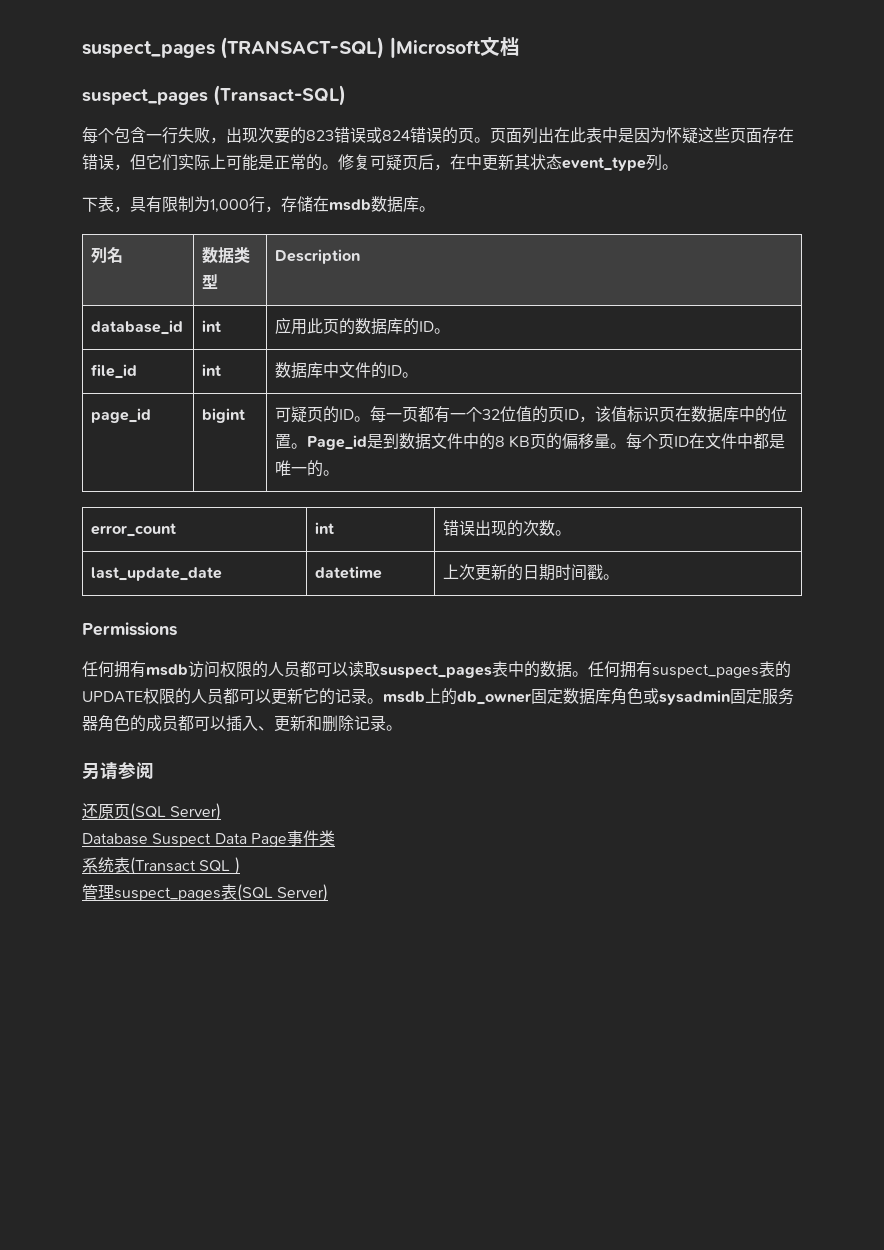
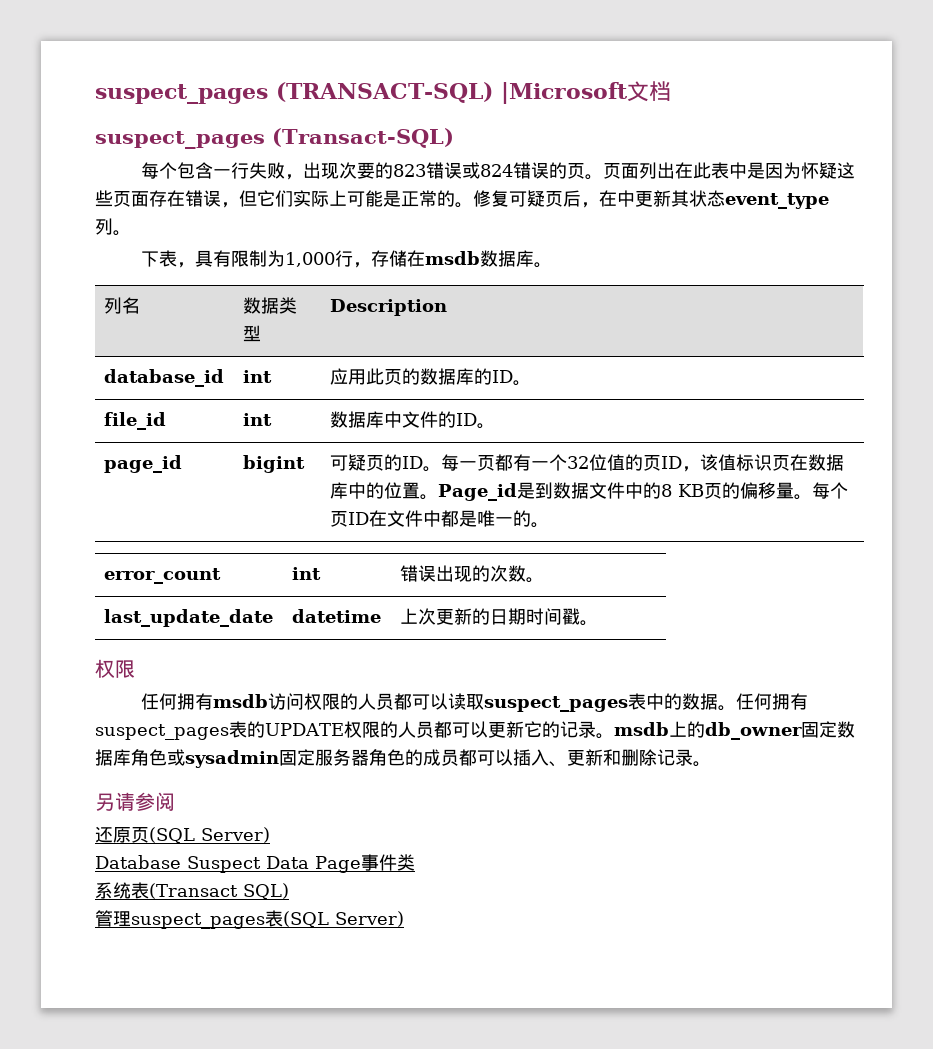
  last_update_date | datetime | 上次更新的日期时间戳。
- Permissions
+ 权限
- 系统表(Transact SQL )
+ 系统表(Transact SQL)

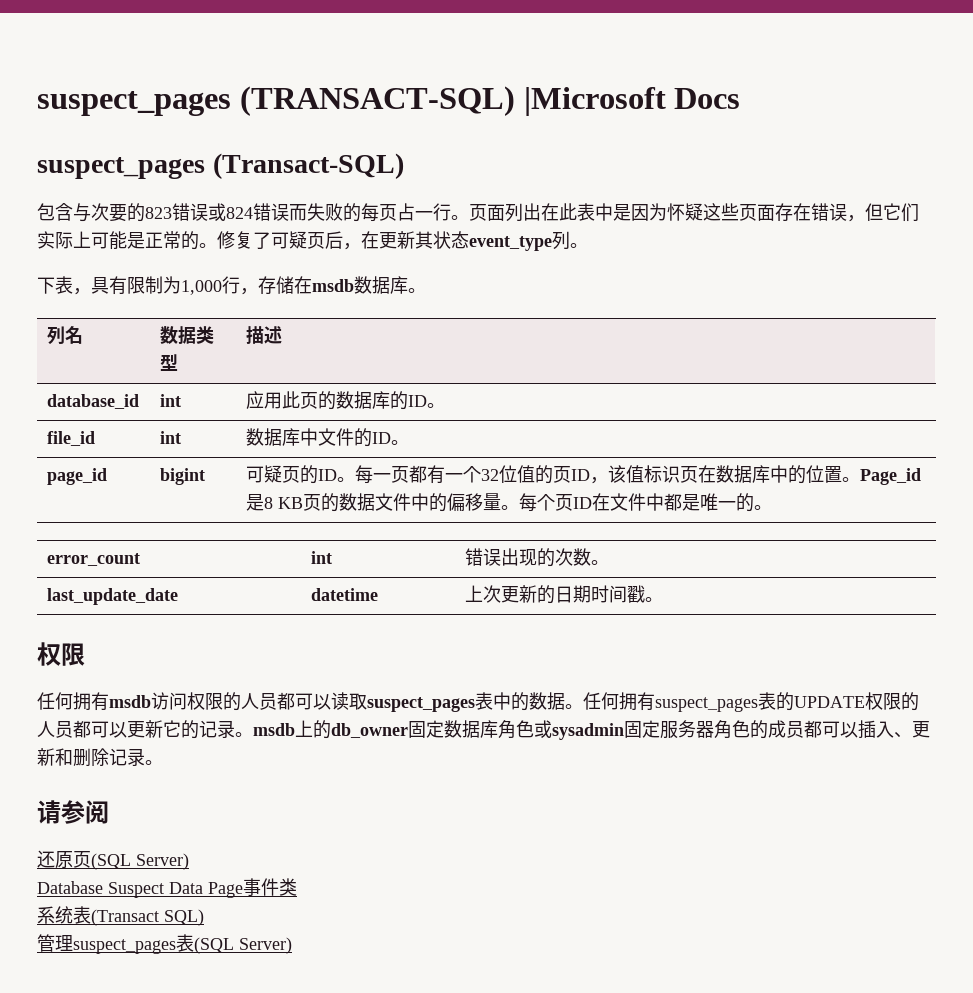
- suspect_pages (TRANSACT-SQL) |Microsoft文档
+ suspect_pages (TRANSACT-SQL) |Microsoft Docs
- 每个包含一行失败，出现次要的823错误或824错误的页。
+ 包含与次要的823错误或824错误而失败的每页占一行。
- 修复可疑页后，在中更新其状态event_type列。
+ 修复了可疑页后，在更新其状态event_type列。
- 列名 | 数据类型 | Description
+ 列名 | 数据类型 | 描述
- page_id | bigint | 可疑页的ID。每一页都有一个32位值的页ID，该值标识页在数据库中的位置。Page_id是到数据文件中的8 KB页的偏移量。每个页ID在文件中都是唯一的。
+ page_id | bigint | 可疑页的ID。每一页都有一个32位值的页ID，该值标识页在数据库中的位置。Page_id是8 KB页的数据文件中的偏移量。每个页ID在文件中都是唯一的。
- 另请参阅
+ 请参阅

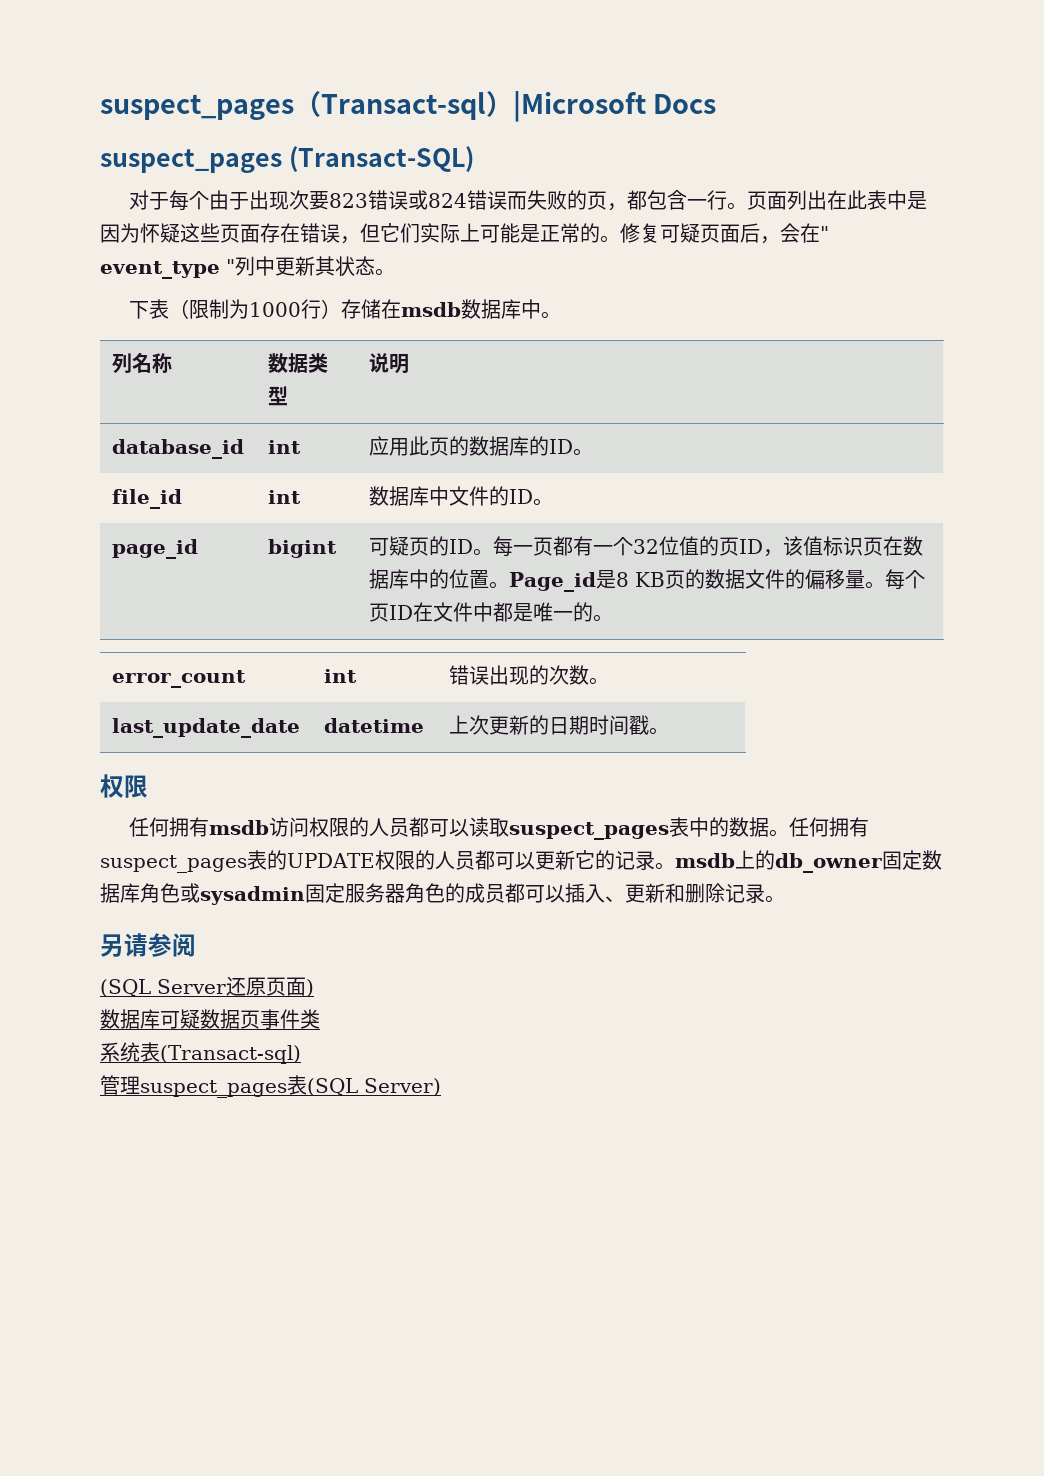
- suspect_pages (TRANSACT-SQL) |Microsoft Docs
+ suspect_pages（Transact-sql）|Microsoft Docs
- 包含与次要的823错误或824错误而失败的每页占一行。
+ 对于每个由于出现次要823错误或824错误而失败的页，都包含一行。
- 修复了可疑页后，在更新其状态event_type列。
+ 修复可疑页面后，会在" event_type "列中更新其状态。
- 下表，具有限制为1,000行，存储在msdb数据库。
+ 下表（限制为1000行）存储在msdb数据库中。
- 列名 | 数据类型 | 描述
+ 列名称 | 数据类型 | 说明
- page_id | bigint | 可疑页的ID。每一页都有一个32位值的页ID，该值标识页在数据库中的位置。Page_id是8 KB页的数据文件中的偏移量。每个页ID在文件中都是唯一的。
+ page_id | bigint | 可疑页的ID。每一页都有一个32位值的页ID，该值标识页在数据库中的位置。Page_id是8 KB页的数据文件的偏移量。每个页ID在文件中都是唯一的。
- 请参阅
+ 另请参阅
- 还原页(SQL Server)
- Database Suspect Data Page事件类
+ (SQL Server还原页面)
+ 数据库可疑数据页事件类
- 系统表(Transact SQL)
+ 系统表(Transact-sql)

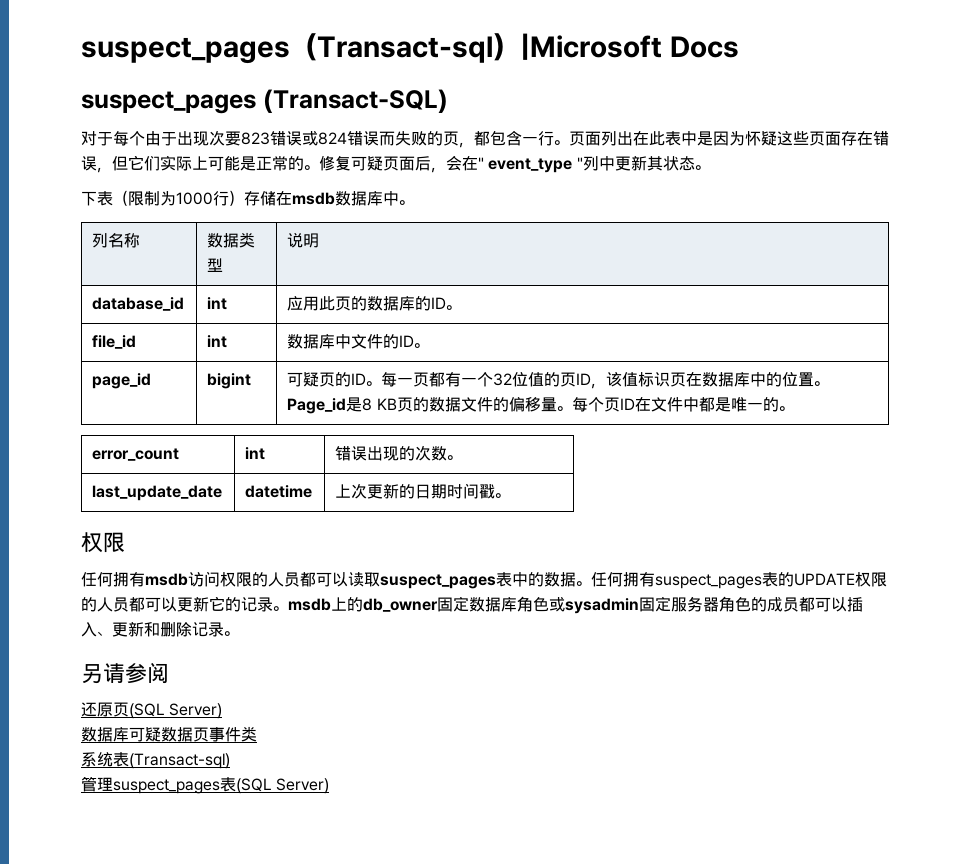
- (SQL Server还原页面)
+ 还原页(SQL Server)

